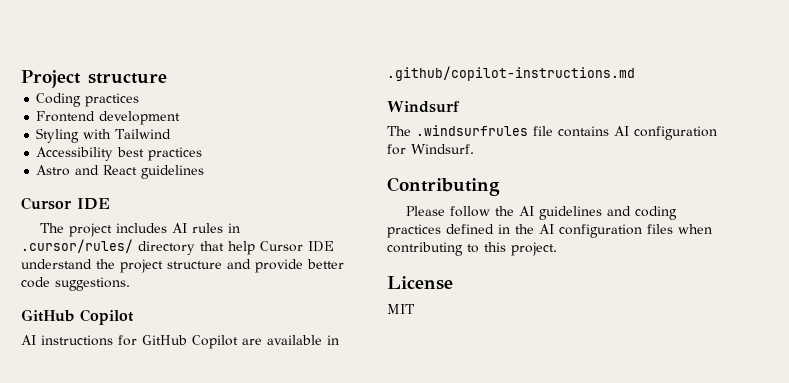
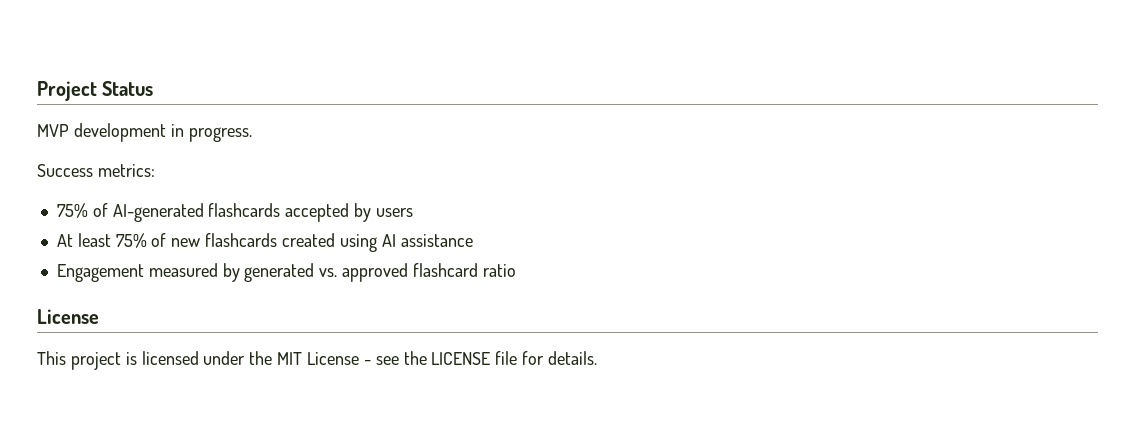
- Project structure
- Coding practices
- Frontend development
- Styling with Tailwind
- Accessibility best practices
- Astro and React guidelines
- Cursor IDE
- The project includes AI rules in .cursor/rules/ directory that help Cursor IDE understand the project structure and provide better code suggestions.
- GitHub Copilot
- AI instructions for GitHub Copilot are available in .github/copilot-instructions.md
- Windsurf
- The .windsurfrules file contains AI configuration for Windsurf.
- Contributing
- Please follow the AI guidelines and coding practices defined in the AI configuration files when contributing to this project.
+ Project Status
+ MVP development in progress.
+ Success metrics:
+ 75% of AI-generated flashcards accepted by users
+ At least 75% of new flashcards created using AI assistance
+ Engagement measured by generated vs. approved flashcard ratio
  License
- MIT
+ This project is licensed under the MIT License - see the LICENSE file for details.

